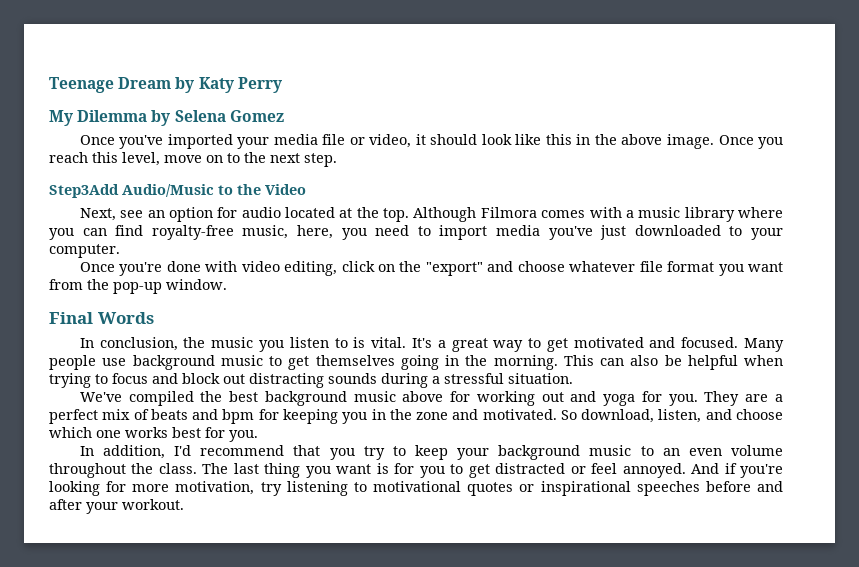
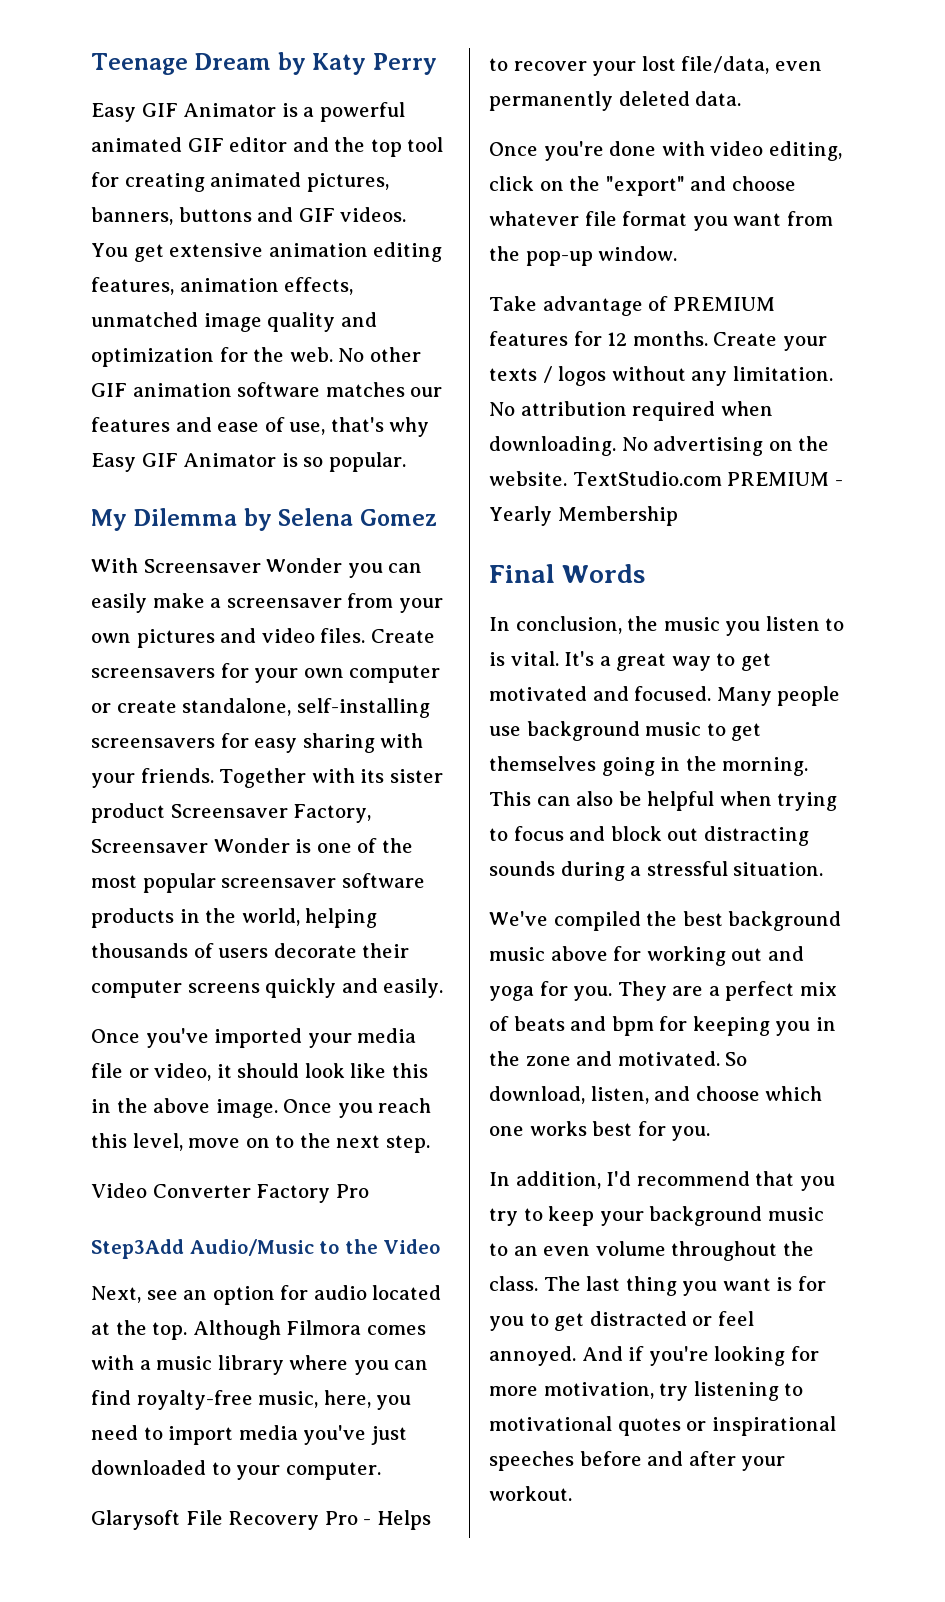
+ Easy GIF Animator is a powerful animated GIF editor and the top tool for creating animated pictures, banners, buttons and GIF videos. You get extensive animation editing features, animation effects, unmatched image quality and optimization for the web. No other GIF animation software matches our features and ease of use, that's why Easy GIF Animator is so popular.
+ With Screensaver Wonder you can easily make a screensaver from your own pictures and video files. Create screensavers for your own computer or create standalone, self-installing screensavers for easy sharing with your friends. Together with its sister product Screensaver Factory, Screensaver Wonder is one of the most popular screensaver software products in the world, helping thousands of users decorate their computer screens quickly and easily.
+ Video Converter Factory Pro
+ Glarysoft File Recovery Pro - Helps to recover your lost file/data, even permanently deleted data.
+ Take advantage of PREMIUM features for 12 months. Create your texts / logos without any limitation. No attribution required when downloading. No advertising on the website. TextStudio.com PREMIUM - Yearly Membership

